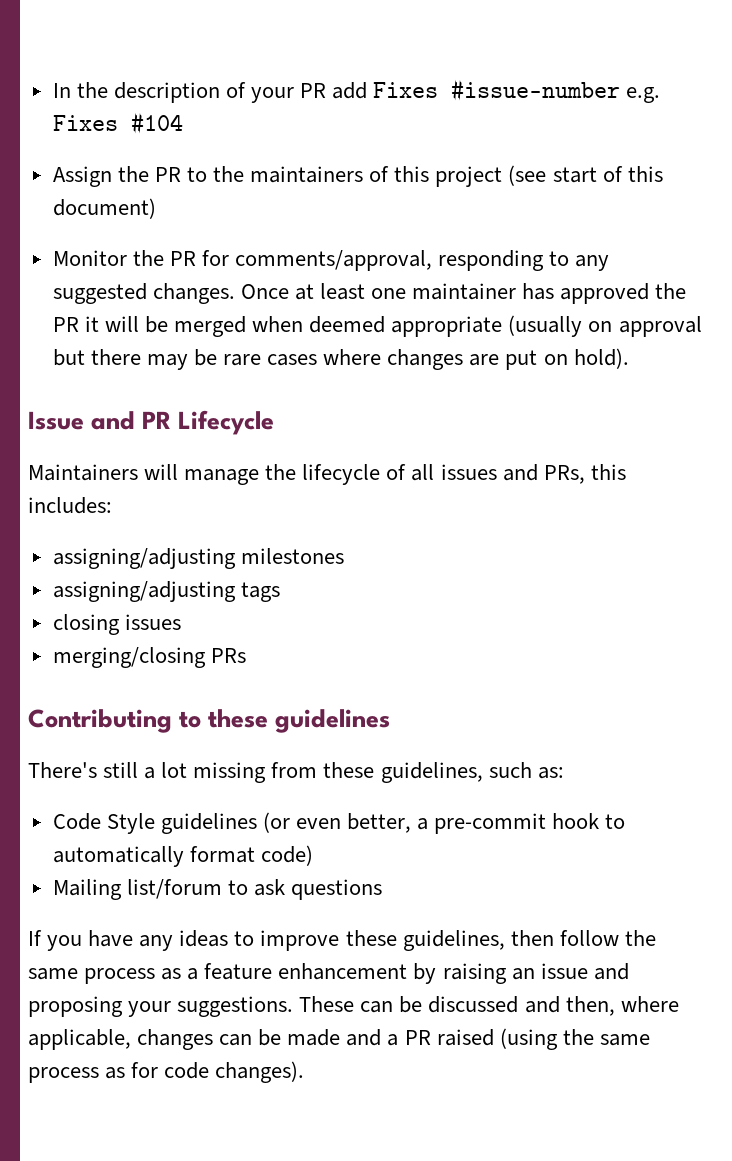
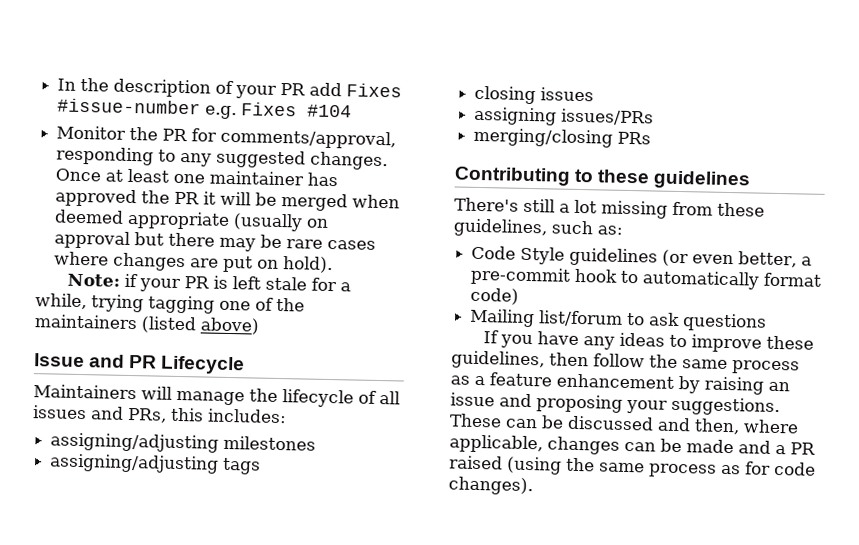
- Assign the PR to the maintainers of this project (see start of this document)
+ Note: if your PR is left stale for a while, trying tagging one of the maintainers (listed above)
+ assigning issues/PRs

